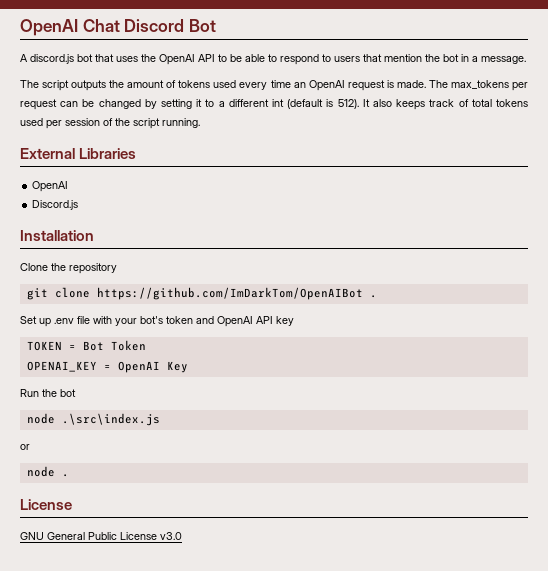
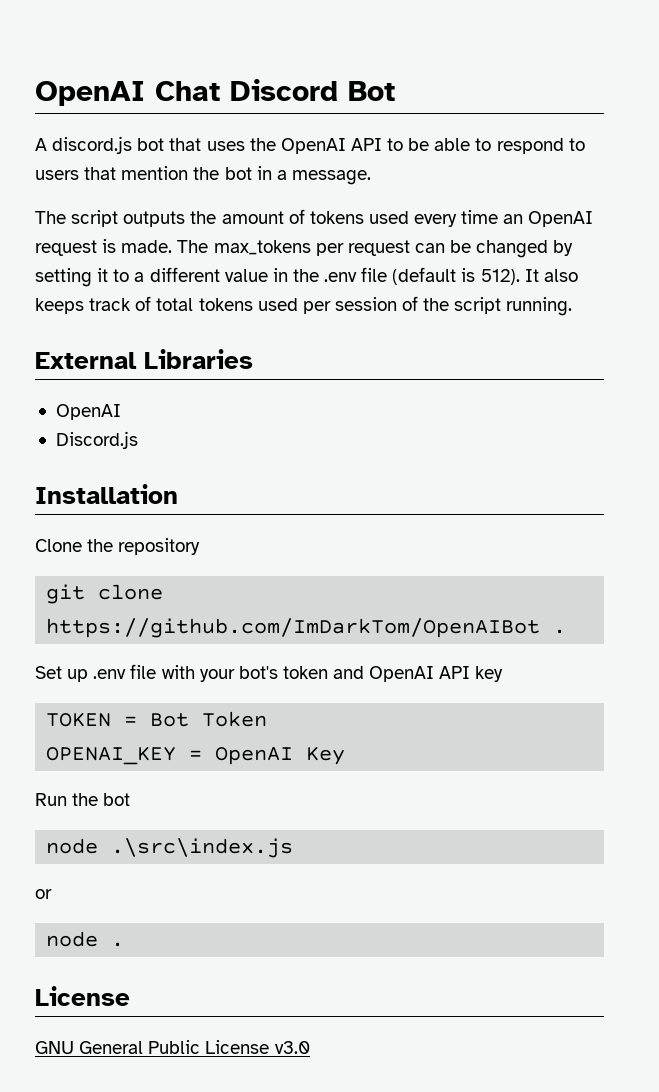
- The max_tokens per request can be changed by setting it to a different int (default is 512).
+ The max_tokens per request can be changed by setting it to a different value in the .env file (default is 512).

